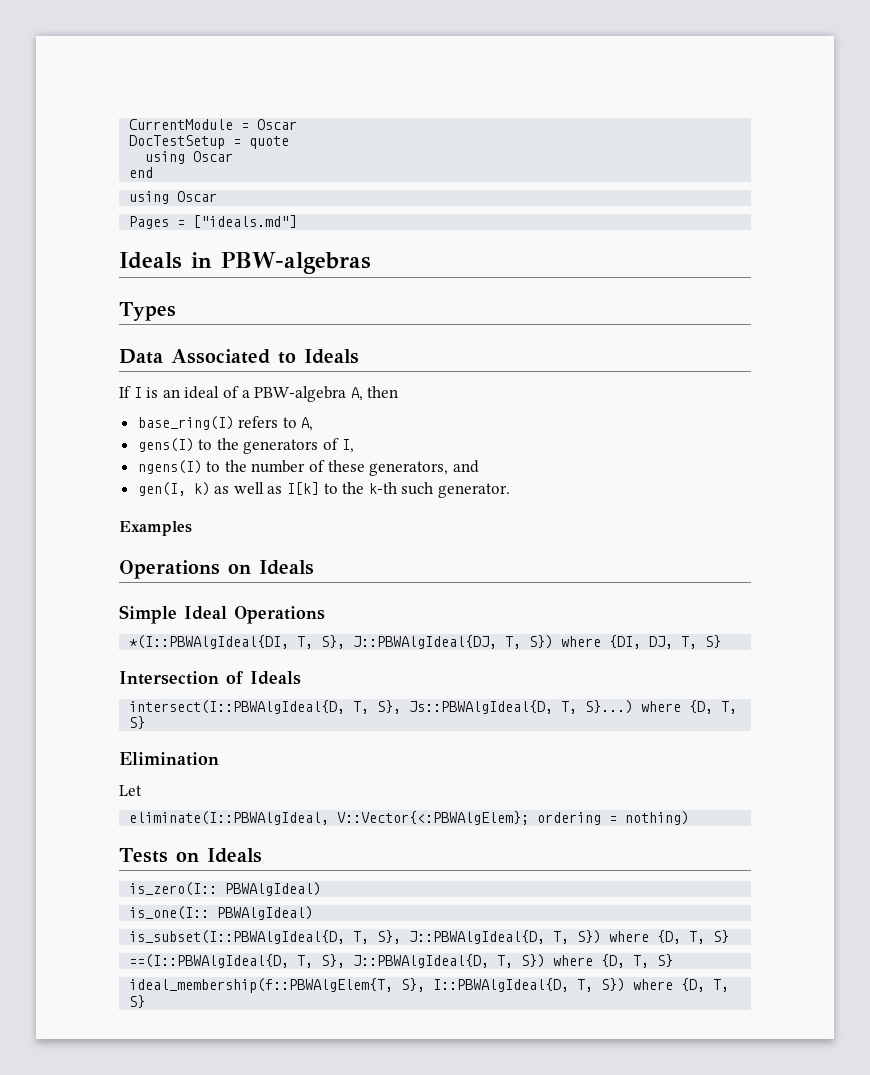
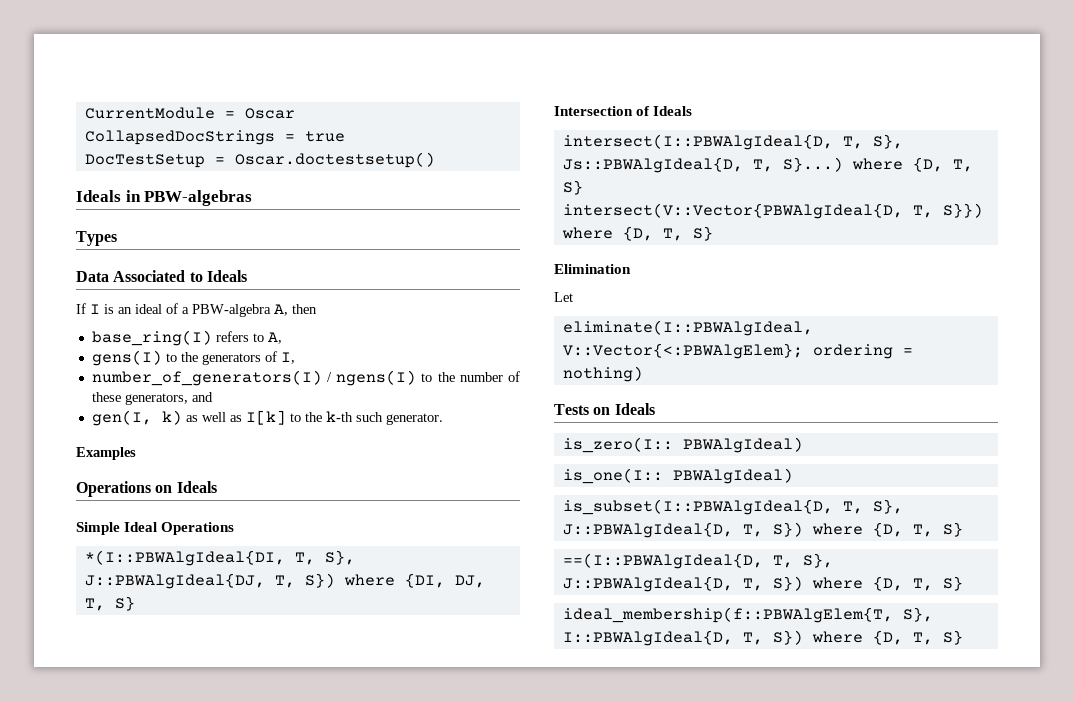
+ CollapsedDocStrings = true
- DocTestSetup = quote
- using Oscar
- end
- using Oscar
- Pages = ["ideals.md"]
+ DocTestSetup = Oscar.doctestsetup()
- ngens(I) to the number of these generators, and
+ number_of_generators(I) / ngens(I) to the number of these generators, and
+ intersect(V::Vector{PBWAlgIdeal{D, T, S}}) where {D, T, S}

